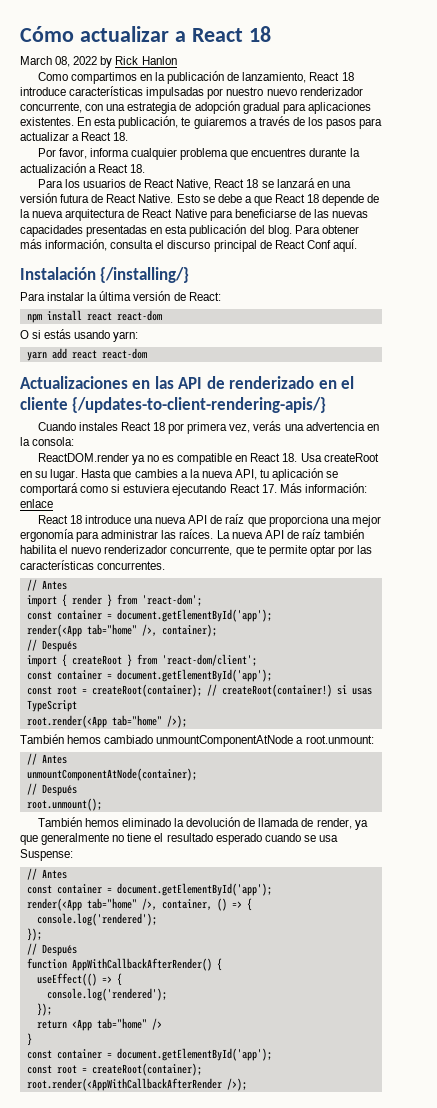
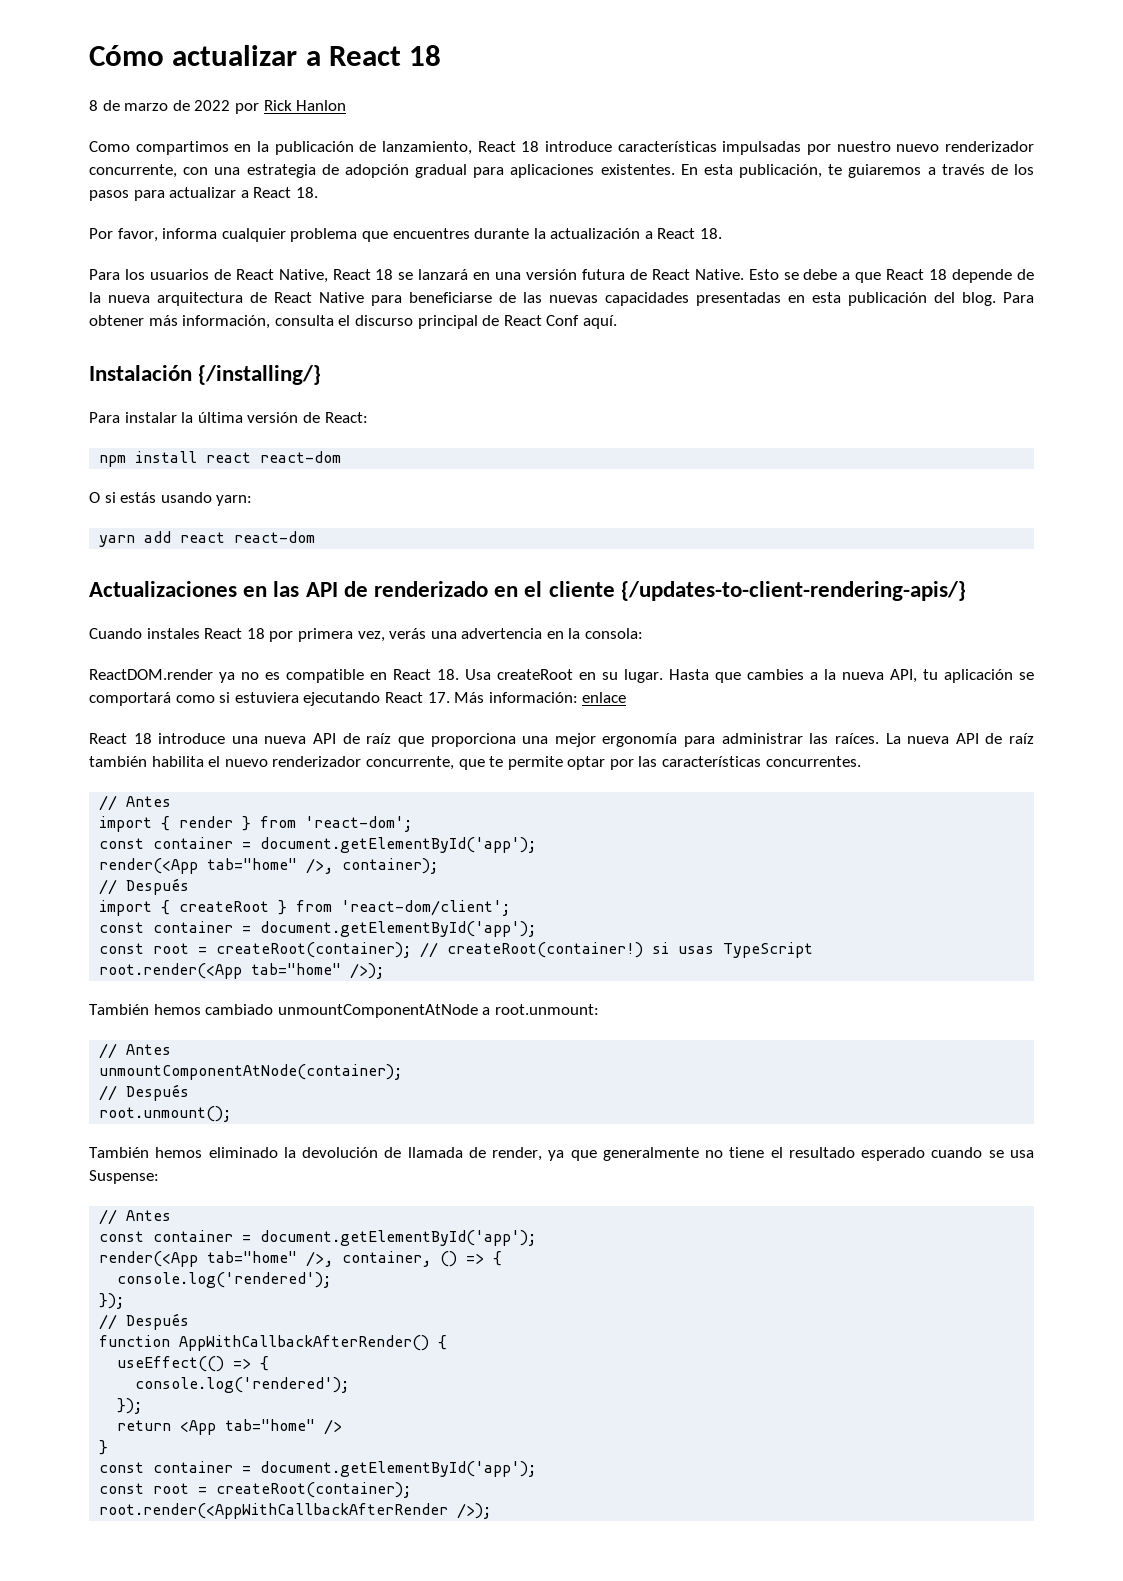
- March 08, 2022 by Rick Hanlon
+ 8 de marzo de 2022 por Rick Hanlon

